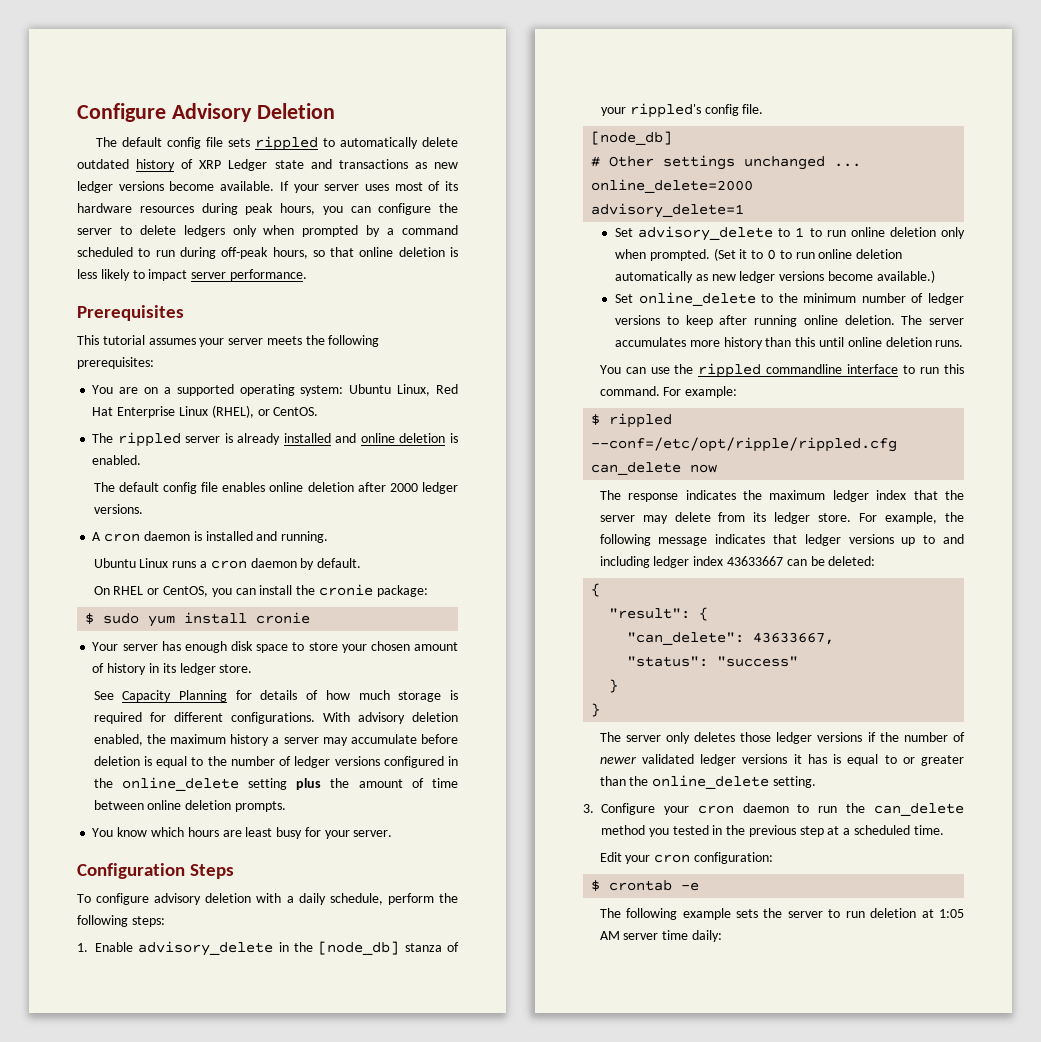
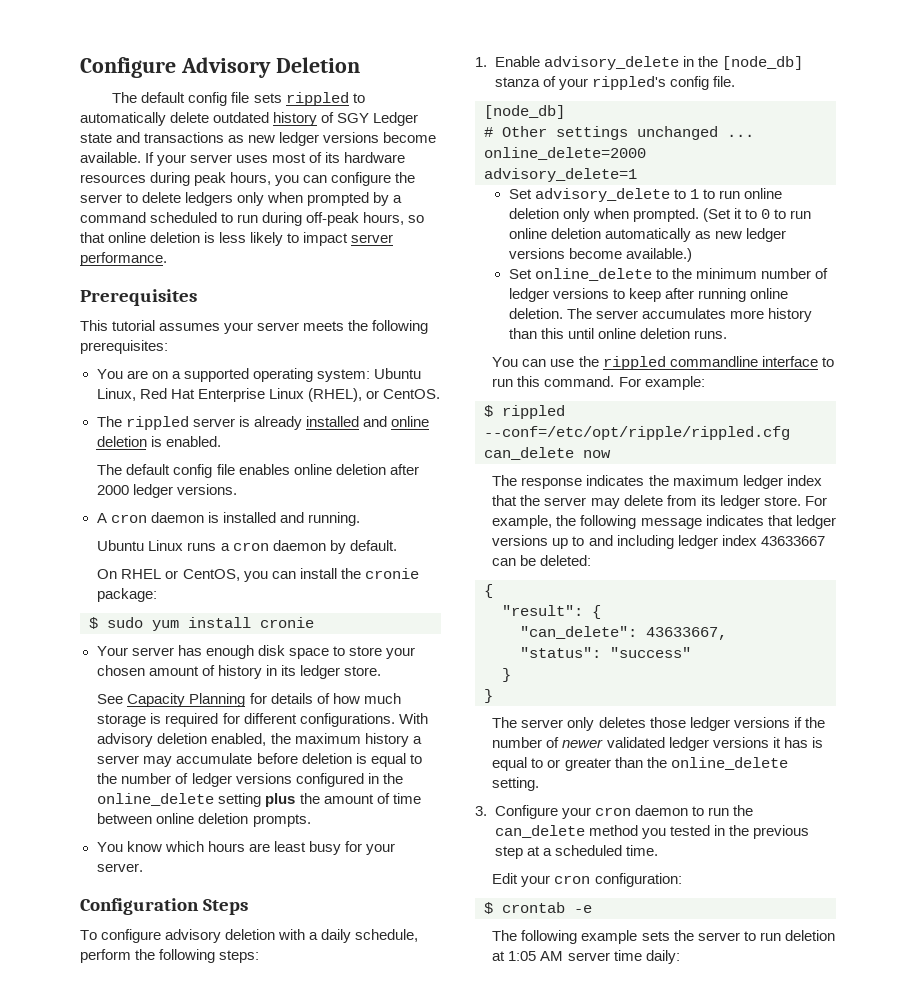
- The default config file sets rippled to automatically delete outdated history of XRP Ledger state and transactions as new ledger versions become available.
+ The default config file sets rippled to automatically delete outdated history of SGY Ledger state and transactions as new ledger versions become available.

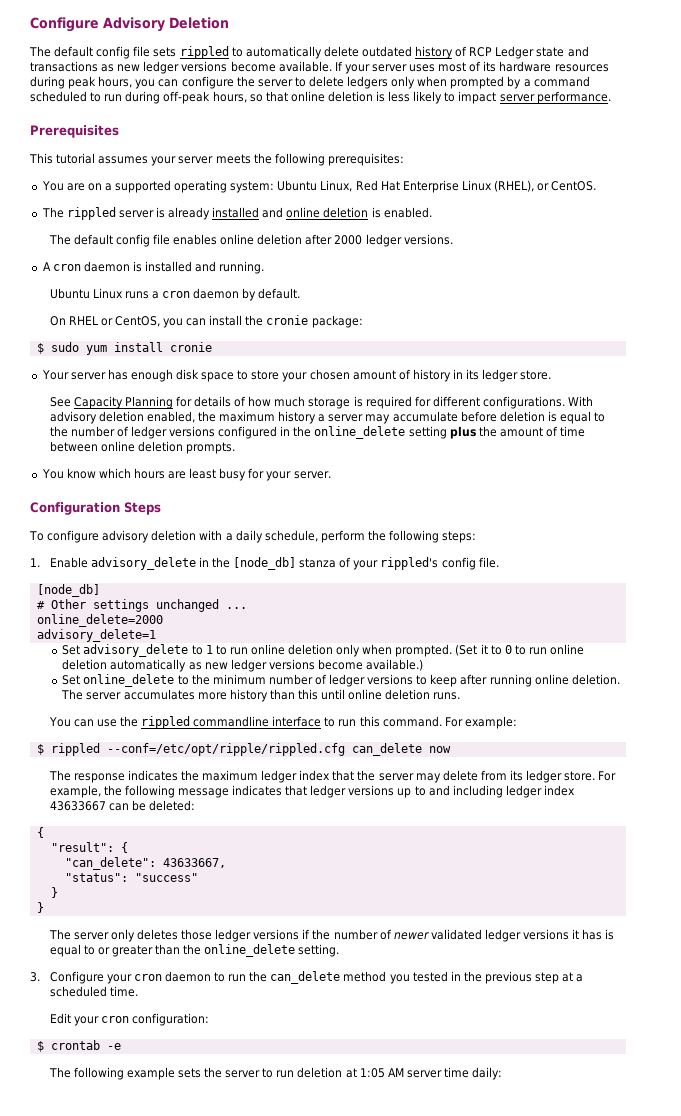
- The default config file sets rippled to automatically delete outdated history of SGY Ledger state and transactions as new ledger versions become available.
+ The default config file sets rippled to automatically delete outdated history of RCP Ledger state and transactions as new ledger versions become available.

